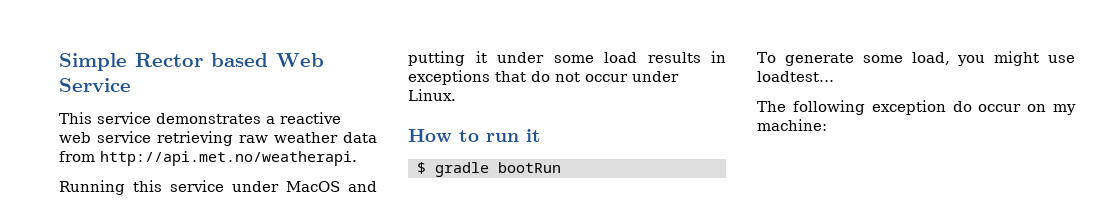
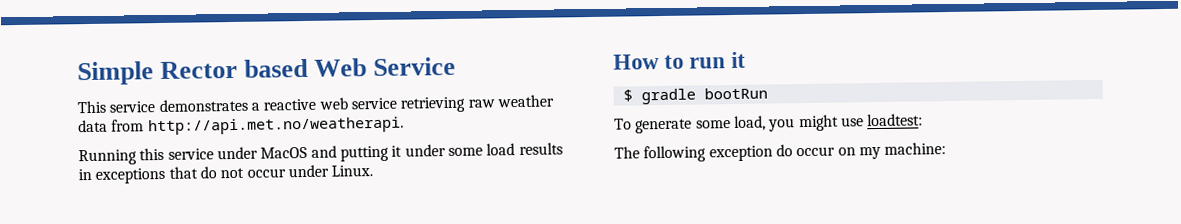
- To generate some load, you might use loadtest…
+ To generate some load, you might use loadtest:

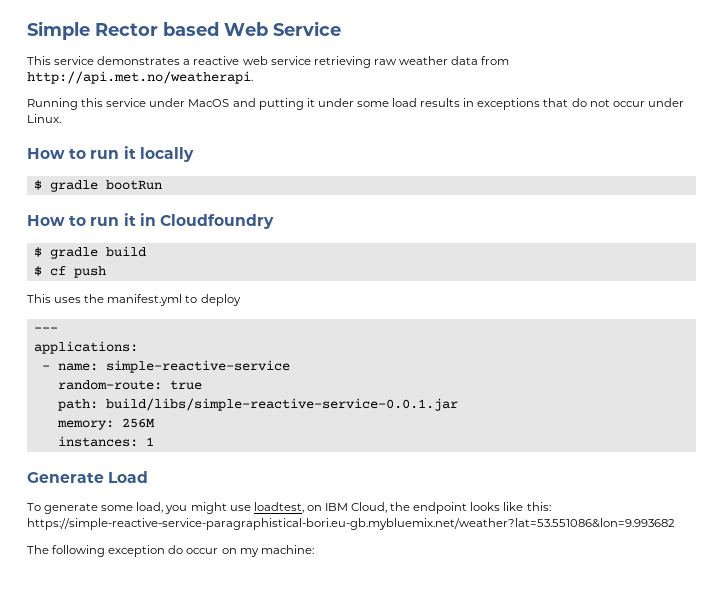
- How to run it
+ How to run it locally
+ How to run it in Cloudfoundry
+ $ gradle build
+ $ cf push
+ This uses the manifest.yml to deploy
+ ---
+ applications:
+ - name: simple-reactive-service
+ random-route: true
+ path: build/libs/simple-reactive-service-0.0.1.jar
+ memory: 256M
+ instances: 1
+ Generate Load
- To generate some load, you might use loadtest:
+ To generate some load, you might use loadtest, on IBM Cloud, the endpoint looks like this: https://simple-reactive-service-paragraphistical-bori.eu-gb.mybluemix.net/weather?lat=53.551086&lon=9.993682

